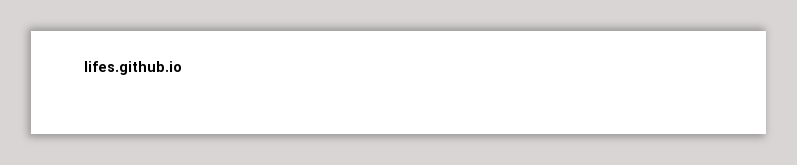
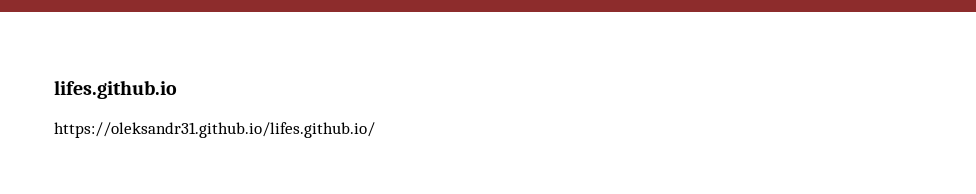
+ https://oleksandr31.github.io/lifes.github.io/

